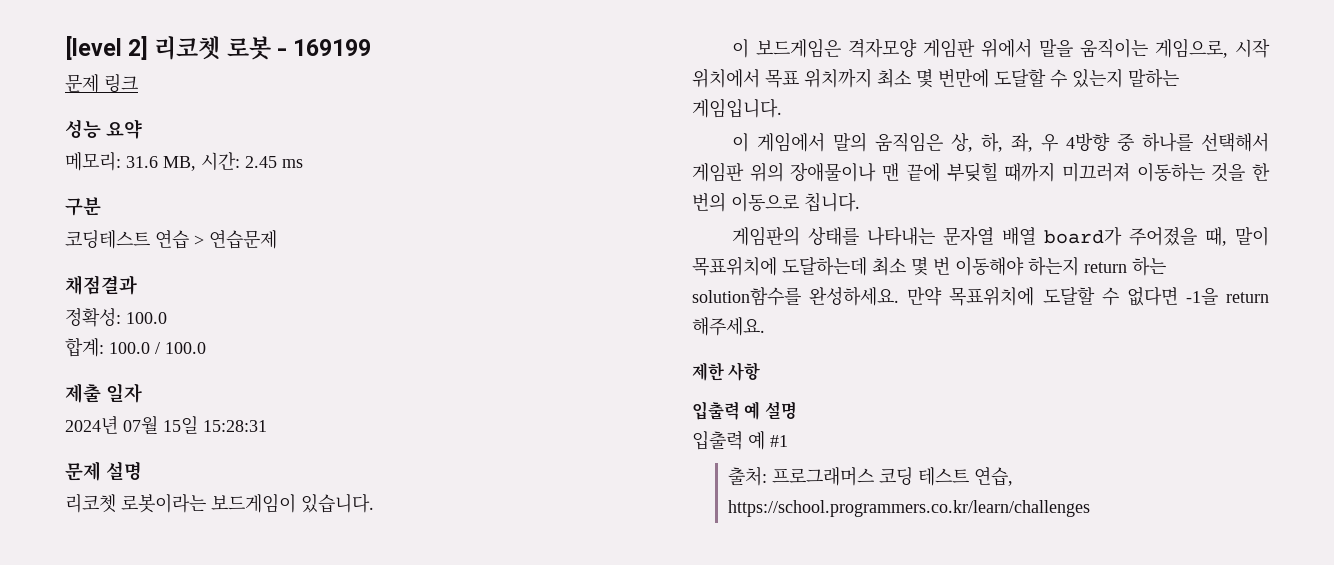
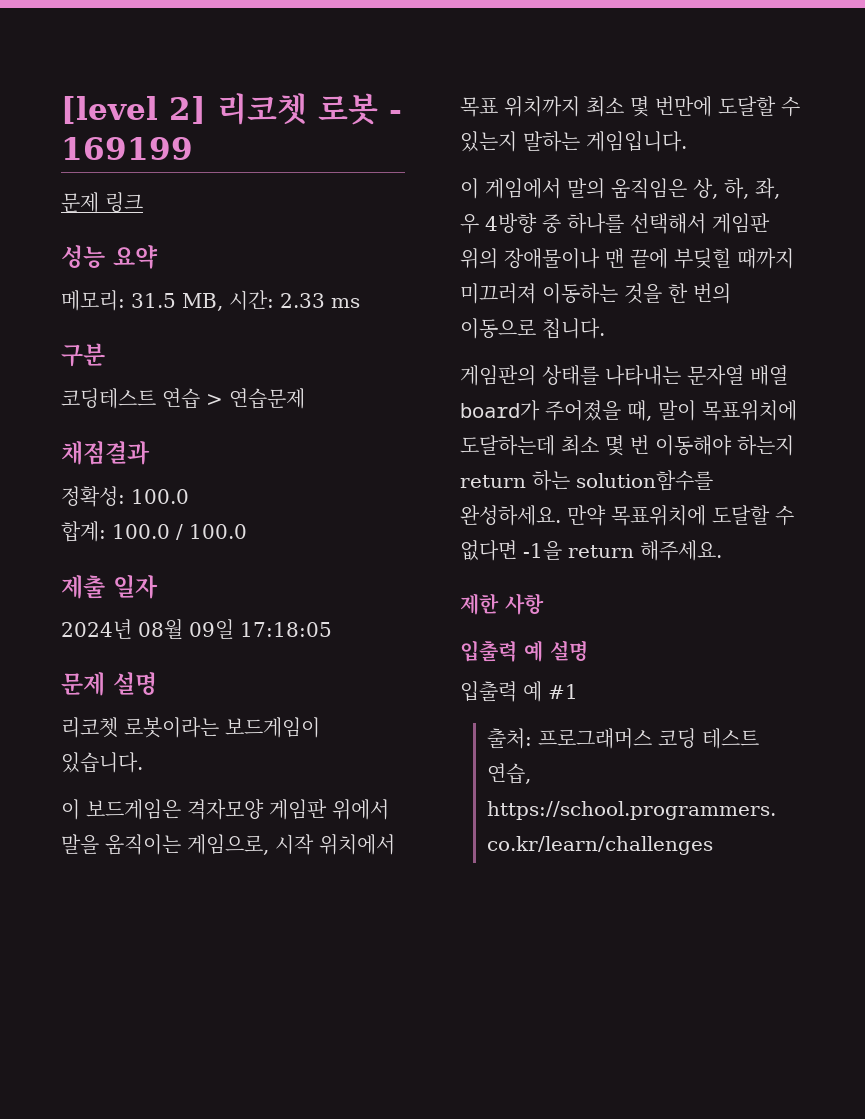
- 메모리: 31.6 MB, 시간: 2.45 ms
+ 메모리: 31.5 MB, 시간: 2.33 ms
- 2024년 07월 15일 15:28:31
+ 2024년 08월 09일 17:18:05

